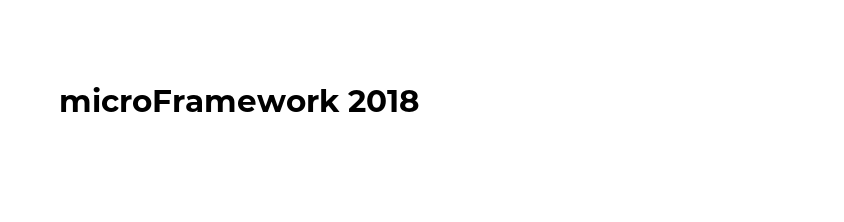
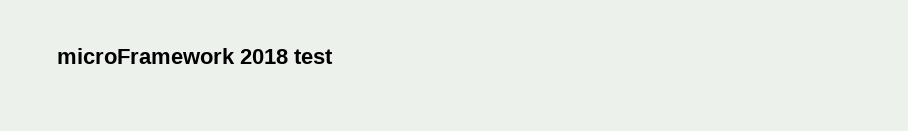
- microFramework 2018
+ microFramework 2018 test

